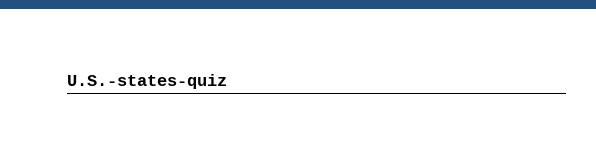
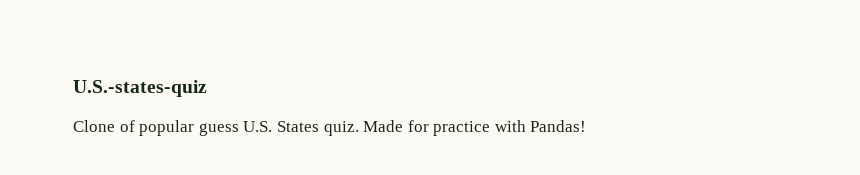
+ Clone of popular guess U.S. States quiz. Made for practice with Pandas!

